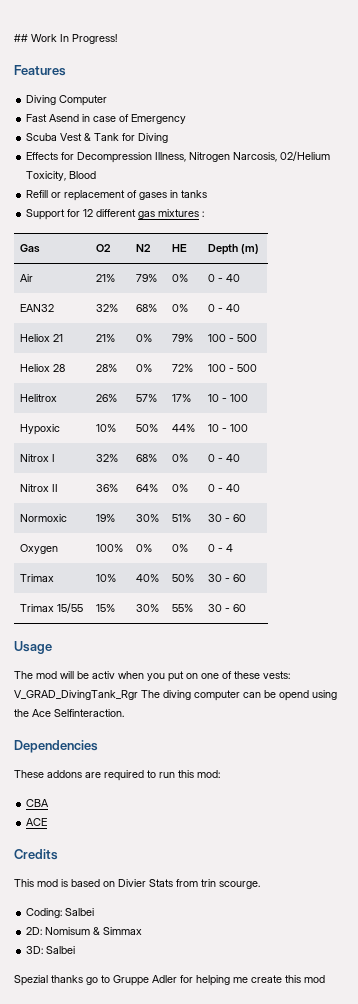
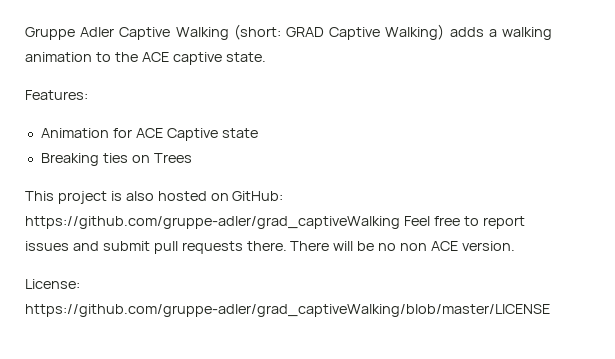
- ## Work In Progress!
- Features
- Diving Computer
- Fast Asend in case of Emergency
- Scuba Vest & Tank for Diving
- Effects for Decompression Illness, Nitrogen Narcosis, 02/Helium Toxicity, Blood
- Refill or replacement of gases in tanks
- Support for 12 different gas mixtures :
- Gas | O2 | N2 | HE | Depth (m)
- Air | 21% | 79% | 0% | 0 - 40
- EAN32 | 32% | 68% | 0% | 0 - 40
- Heliox 21 | 21% | 0% | 79% | 100 - 500
- Heliox 28 | 28% | 0% | 72% | 100 - 500
- Helitrox | 26% | 57% | 17% | 10 - 100
- Hypoxic | 10% | 50% | 44% | 10 - 100
- Nitrox I | 32% | 68% | 0% | 0 - 40
- Nitrox II | 36% | 64% | 0% | 0 - 40
- Normoxic | 19% | 30% | 51% | 30 - 60
- Oxygen | 100% | 0% | 0% | 0 - 4
- Trimax | 10% | 40% | 50% | 30 - 60
- Trimax 15/55 | 15% | 30% | 55% | 30 - 60
- Usage
- The mod will be activ when you put on one of these vests: V_GRAD_DivingTank_Rgr The diving computer can be opend using the Ace Selfinteraction.
- Dependencies
- These addons are required to run this mod:
- CBA
- ACE
- Credits
- This mod is based on Divier Stats from trin scourge.
- Coding: Salbei
- 2D: Nomisum & Simmax
- 3D: Salbei
- Spezial thanks go to Gruppe Adler for helping me create this mod
+ Gruppe Adler Captive Walking (short: GRAD Captive Walking) adds a walking animation to the ACE captive state.
+ Features:
+ Animation for ACE Captive state
+ Breaking ties on Trees
+ This project is also hosted on GitHub: https://github.com/gruppe-adler/grad_captiveWalking Feel free to report issues and submit pull requests there. There will be no non ACE version.
+ License: https://github.com/gruppe-adler/grad_captiveWalking/blob/master/LICENSE

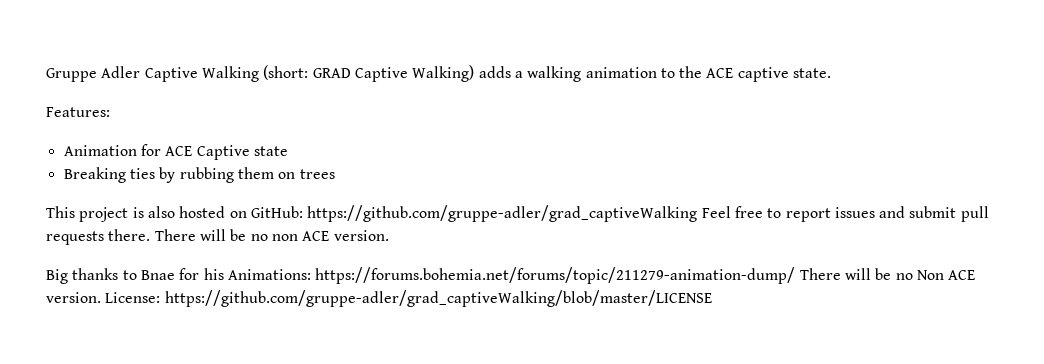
- Breaking ties on Trees
+ Breaking ties by rubbing them on trees
+ Big thanks to Bnae for his Animations: https://forums.bohemia.net/forums/topic/211279-animation-dump/ There will be no Non ACE version.

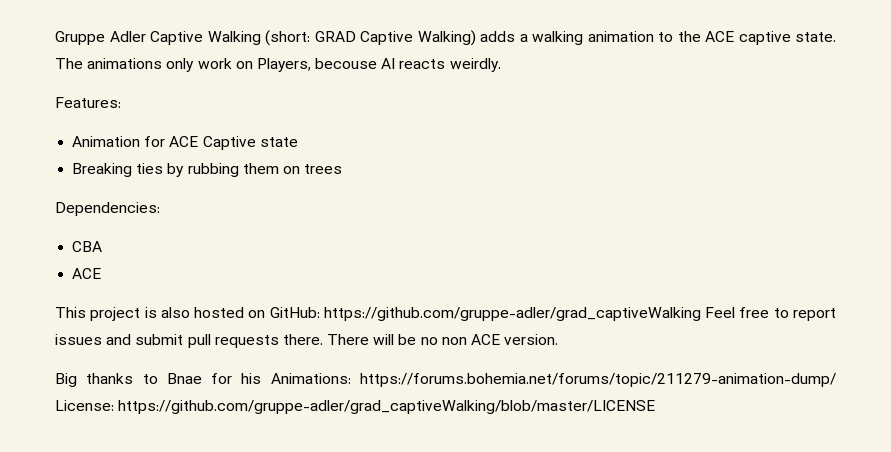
+ The animations only work on Players, becouse AI reacts weirdly.
+ Dependencies:
+ CBA
+ ACE
- Big thanks to Bnae for his Animations: https://forums.bohemia.net/forums/topic/211279-animation-dump/ There will be no Non ACE version. License: https://github.com/gruppe-adler/grad_captiveWalking/blob/master/LICENSE
+ Big thanks to Bnae for his Animations: https://forums.bohemia.net/forums/topic/211279-animation-dump/ License: https://github.com/gruppe-adler/grad_captiveWalking/blob/master/LICENSE

